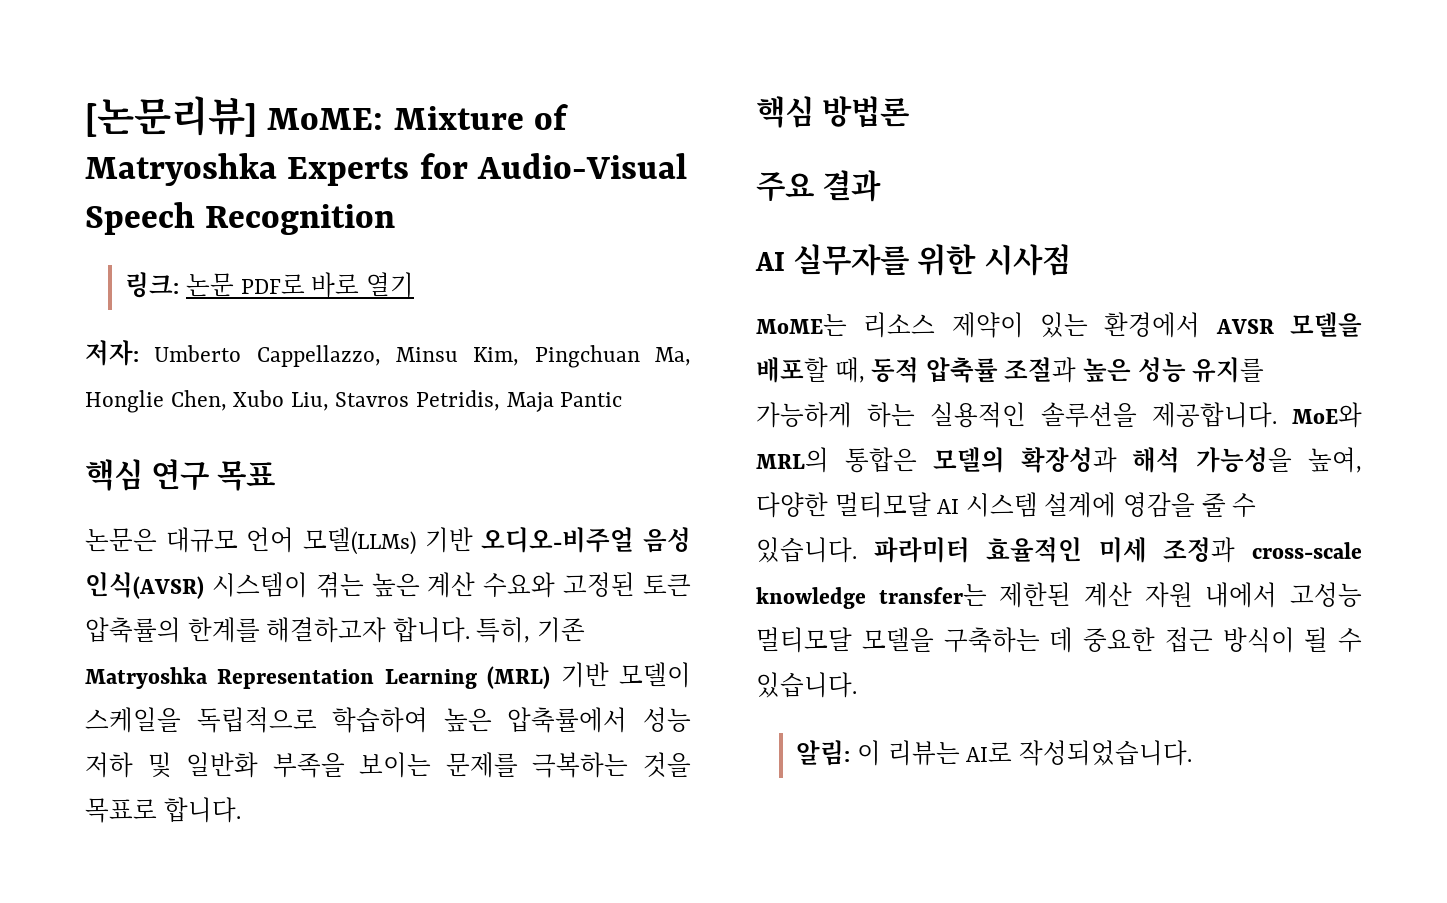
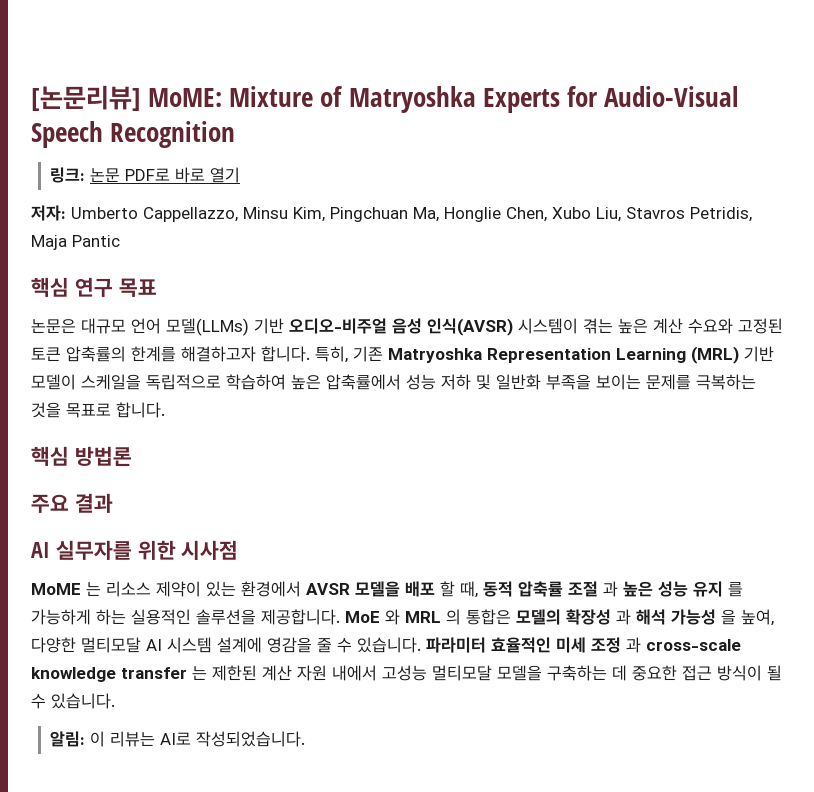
- MoME는 리소스 제약이 있는 환경에서 AVSR 모델을 배포할 때, 동적 압축률 조절과 높은 성능 유지를 가능하게 하는 실용적인 솔루션을 제공합니다.
+ MoME 는 리소스 제약이 있는 환경에서 AVSR 모델을 배포 할 때, 동적 압축률 조절 과 높은 성능 유지 를 가능하게 하는 실용적인 솔루션을 제공합니다.
- MoE와 MRL의 통합은 모델의 확장성과 해석 가능성을 높여, 다양한 멀티모달 AI 시스템 설계에 영감을 줄 수 있습니다.
+ MoE 와 MRL 의 통합은 모델의 확장성 과 해석 가능성 을 높여, 다양한 멀티모달 AI 시스템 설계에 영감을 줄 수 있습니다.
- 파라미터 효율적인 미세 조정과 cross-scale knowledge transfer는 제한된 계산 자원 내에서 고성능 멀티모달 모델을 구축하는 데 중요한 접근 방식이 될 수 있습니다.
+ 파라미터 효율적인 미세 조정 과 cross-scale knowledge transfer 는 제한된 계산 자원 내에서 고성능 멀티모달 모델을 구축하는 데 중요한 접근 방식이 될 수 있습니다.

